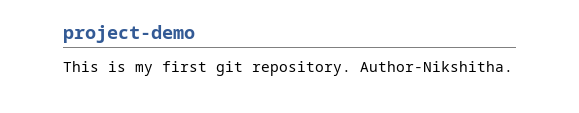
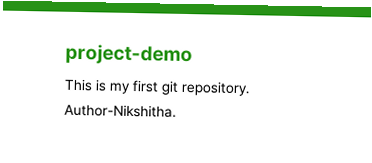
- This is my first git repository. Author-Nikshitha.
+ This is my first git repository.
+ Author-Nikshitha.

